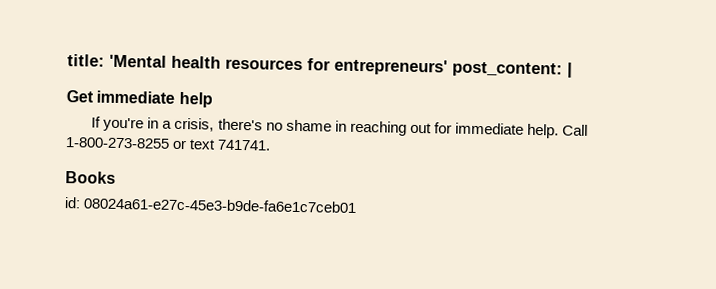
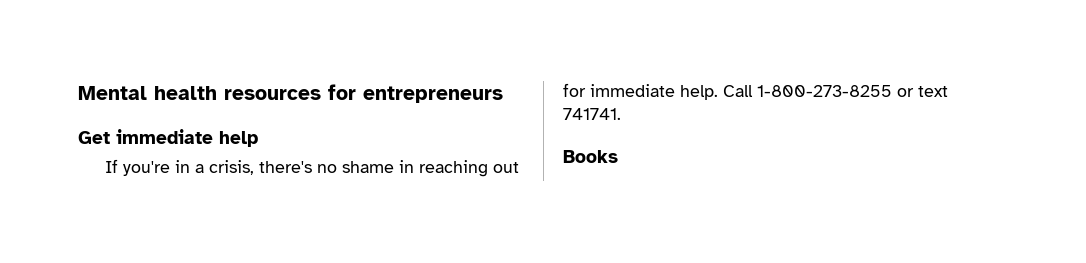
- title: 'Mental health resources for entrepreneurs' post_content: |
+ Mental health resources for entrepreneurs
- id: 08024a61-e27c-45e3-b9de-fa6e1c7ceb01

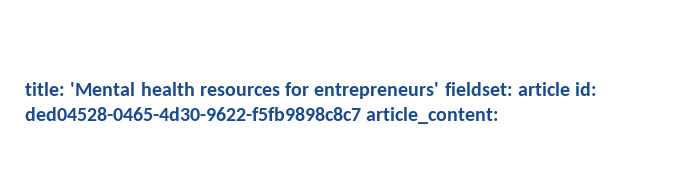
- Mental health resources for entrepreneurs
- Get immediate help
- If you're in a crisis, there's no shame in reaching out for immediate help. Call 1-800-273-8255 or text 741741.
- Books
+ title: 'Mental health resources for entrepreneurs' fieldset: article id: ded04528-0465-4d30-9622-f5fb9898c8c7 article_content:

